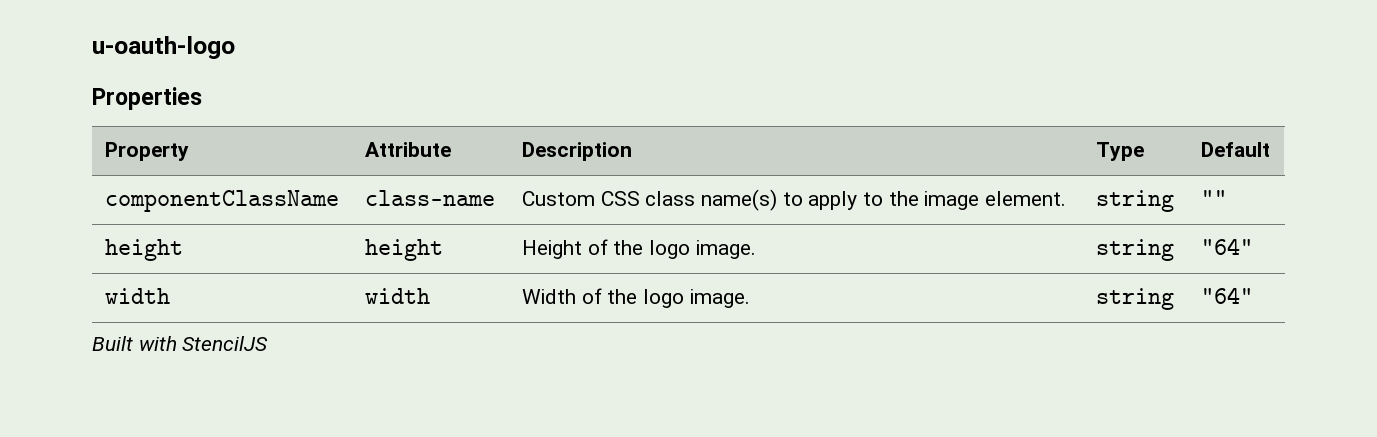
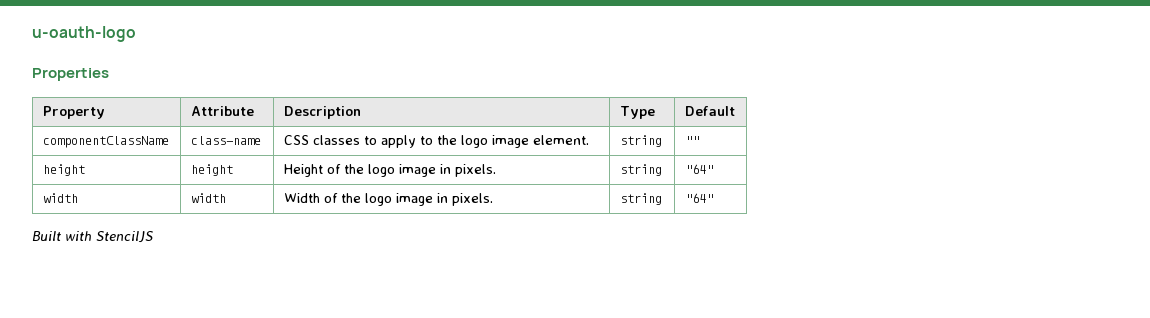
- componentClassName | class-name | Custom CSS class name(s) to apply to the image element. | string | ""
+ componentClassName | class-name | CSS classes to apply to the logo image element. | string | ""
- height | height | Height of the logo image. | string | "64"
+ height | height | Height of the logo image in pixels. | string | "64"
- width | width | Width of the logo image. | string | "64"
+ width | width | Width of the logo image in pixels. | string | "64"

